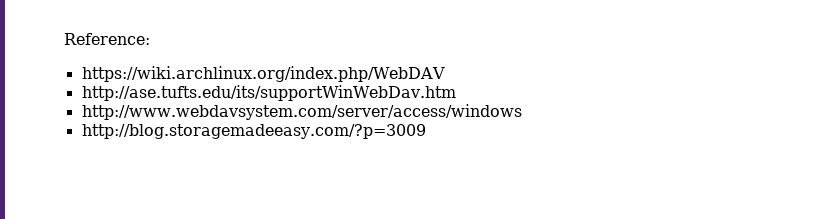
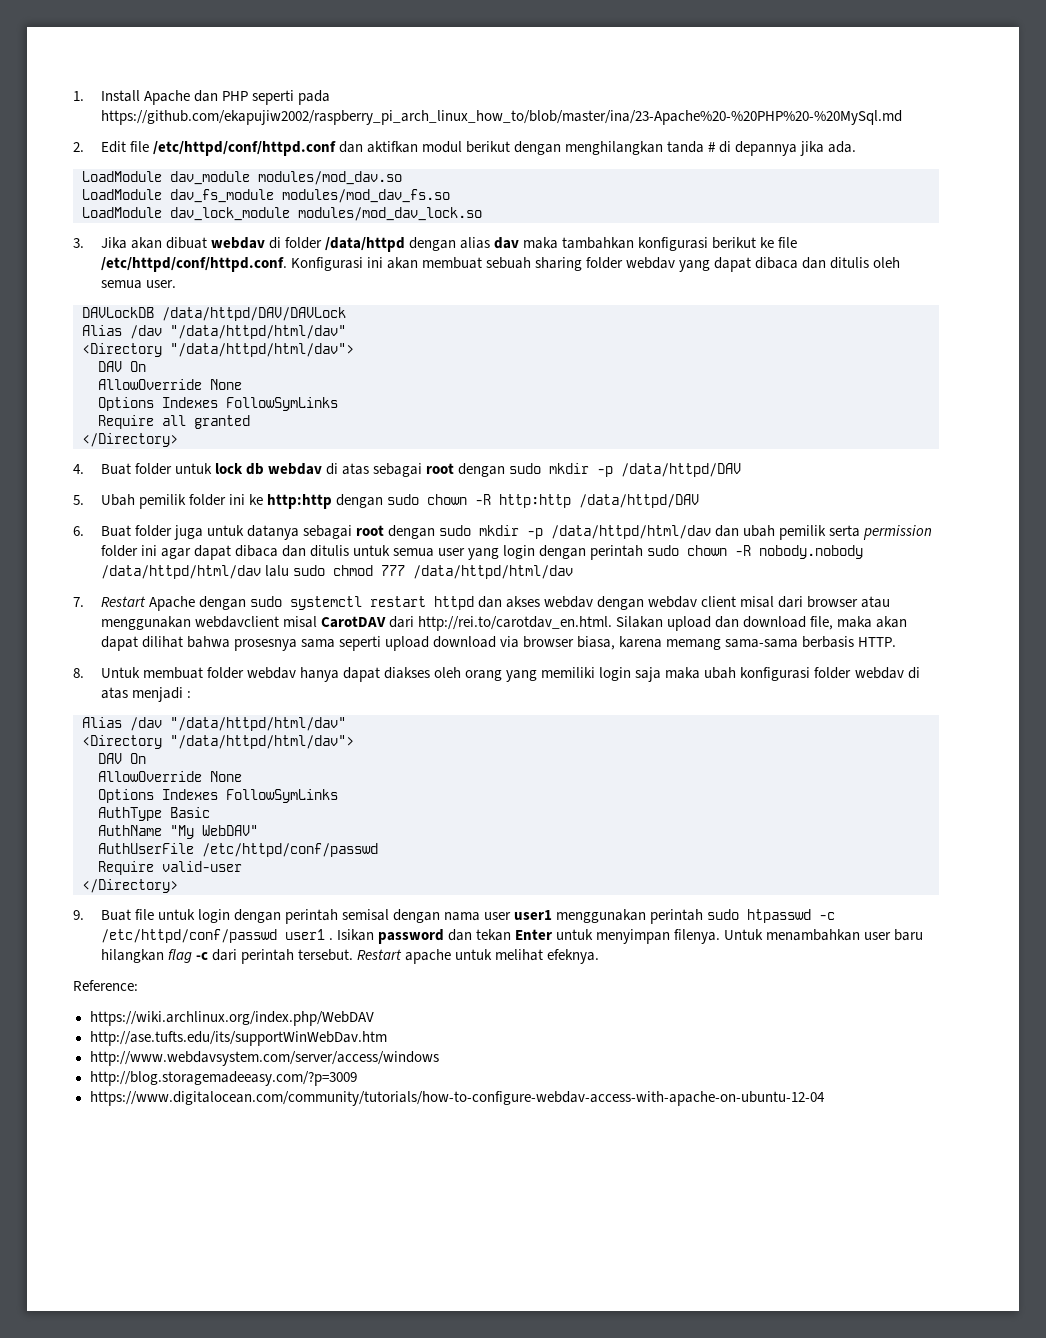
+ 1. Install Apache dan PHP seperti pada https://github.com/ekapujiw2002/raspberry_pi_arch_linux_how_to/blob/master/ina/23-Apache%20-%20PHP%20-%20MySql.md
+ 2. Edit file /etc/httpd/conf/httpd.conf dan aktifkan modul berikut dengan menghilangkan tanda # di depannya jika ada.
+ LoadModule dav_module modules/mod_dav.so
+ LoadModule dav_fs_module modules/mod_dav_fs.so
+ LoadModule dav_lock_module modules/mod_dav_lock.so
+ 3. Jika akan dibuat webdav di folder /data/httpd dengan alias dav maka tambahkan konfigurasi berikut ke file /etc/httpd/conf/httpd.conf. Konfigurasi ini akan membuat sebuah sharing folder webdav yang dapat dibaca dan ditulis oleh semua user.
+ DAVLockDB /data/httpd/DAV/DAVLock
+ Alias /dav "/data/httpd/html/dav"
+ <Directory "/data/httpd/html/dav">
+ DAV On
+ AllowOverride None
+ Options Indexes FollowSymLinks
+ Require all granted
+ </Directory>
+ 4. Buat folder untuk lock db webdav di atas sebagai root dengan sudo mkdir -p /data/httpd/DAV
+ 5. Ubah pemilik folder ini ke http:http dengan sudo chown -R http:http /data/httpd/DAV
+ 6. Buat folder juga untuk datanya sebagai root dengan sudo mkdir -p /data/httpd/html/dav dan ubah pemilik serta permission folder ini agar dapat dibaca dan ditulis untuk semua user yang login dengan perintah sudo chown -R nobody.nobody /data/httpd/html/dav lalu sudo chmod 777 /data/httpd/html/dav
+ 7. Restart Apache dengan sudo systemctl restart httpd dan akses webdav dengan webdav client misal dari browser atau menggunakan webdavclient misal CarotDAV dari http://rei.to/carotdav_en.html. Silakan upload dan download file, maka akan dapat dilihat bahwa prosesnya sama seperti upload download via browser biasa, karena memang sama-sama berbasis HTTP.
+ 8. Untuk membuat folder webdav hanya dapat diakses oleh orang yang memiliki login saja maka ubah konfigurasi folder webdav di atas menjadi :
+ Alias /dav "/data/httpd/html/dav"
+ <Directory "/data/httpd/html/dav">
+ DAV On
+ AllowOverride None
+ Options Indexes FollowSymLinks
+ AuthType Basic
+ AuthName "My WebDAV"
+ AuthUserFile /etc/httpd/conf/passwd
+ Require valid-user
+ </Directory>
+ 9. Buat file untuk login dengan perintah semisal dengan nama user user1 menggunakan perintah sudo htpasswd -c /etc/httpd/conf/passwd user1 . Isikan password dan tekan Enter untuk menyimpan filenya. Untuk menambahkan user baru hilangkan flag -c dari perintah tersebut. Restart apache untuk melihat efeknya.
+ https://www.digitalocean.com/community/tutorials/how-to-configure-webdav-access-with-apache-on-ubuntu-12-04

